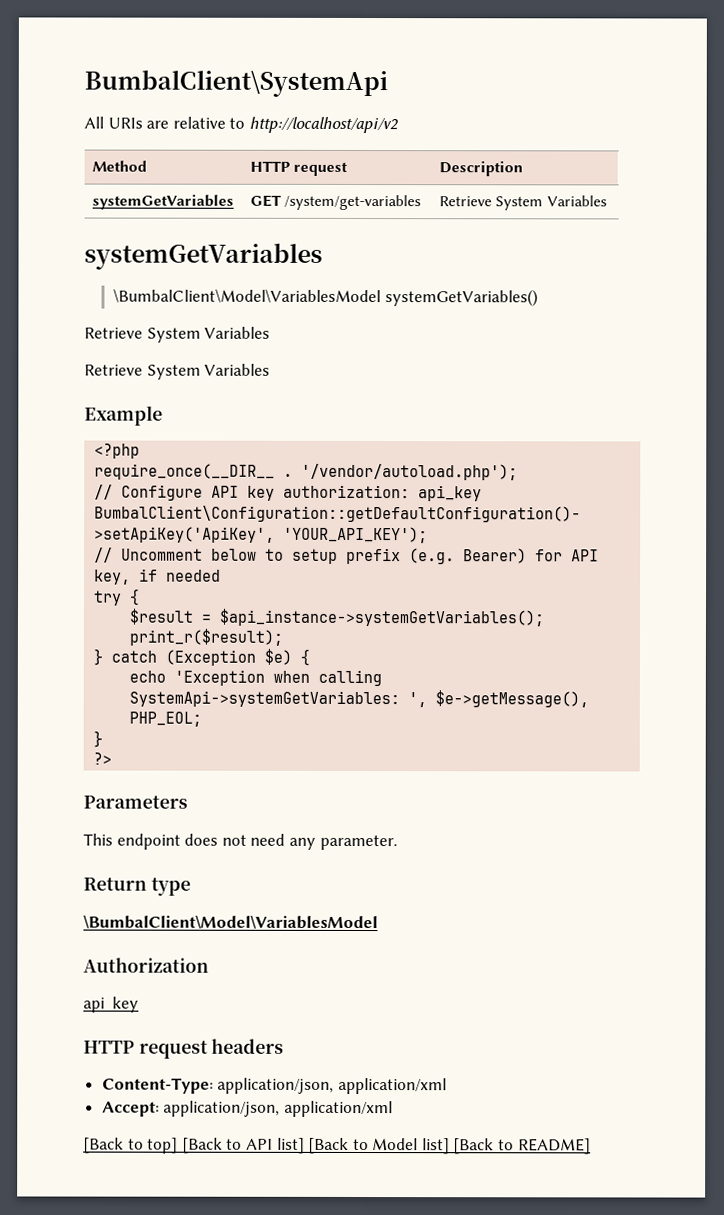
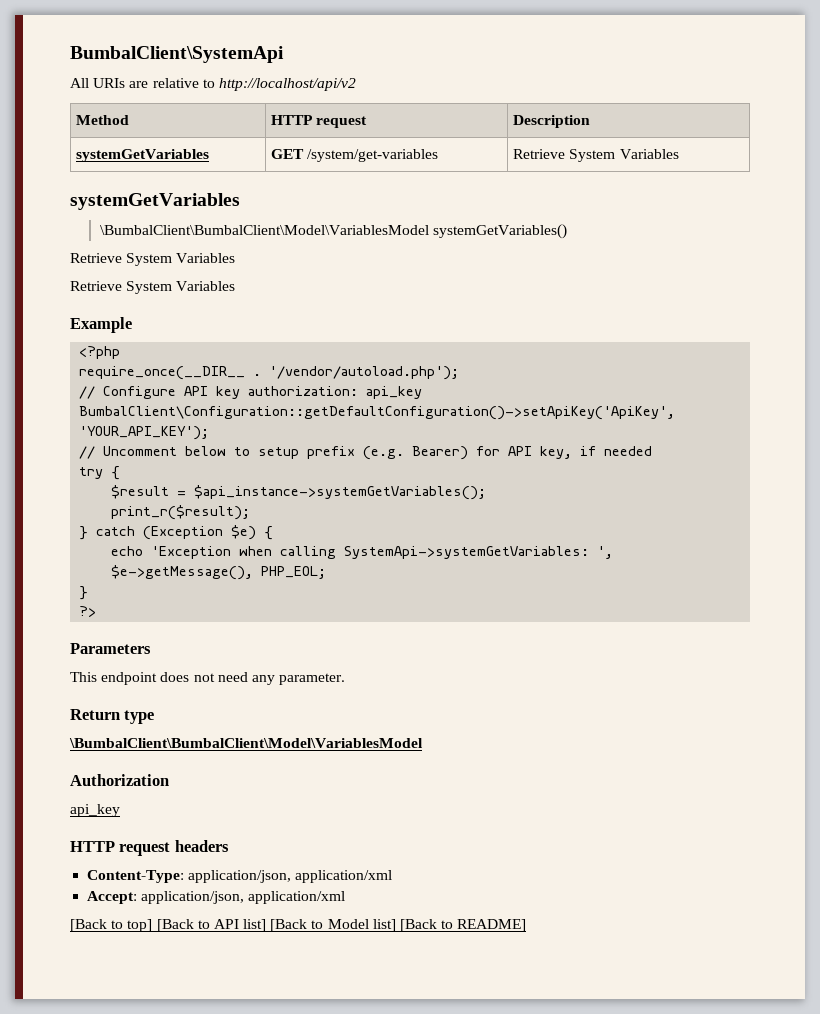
- \BumbalClient\Model\VariablesModel systemGetVariables()
+ \BumbalClient\BumbalClient\Model\VariablesModel systemGetVariables()
  Return type
- \BumbalClient\Model\VariablesModel
+ \BumbalClient\BumbalClient\Model\VariablesModel

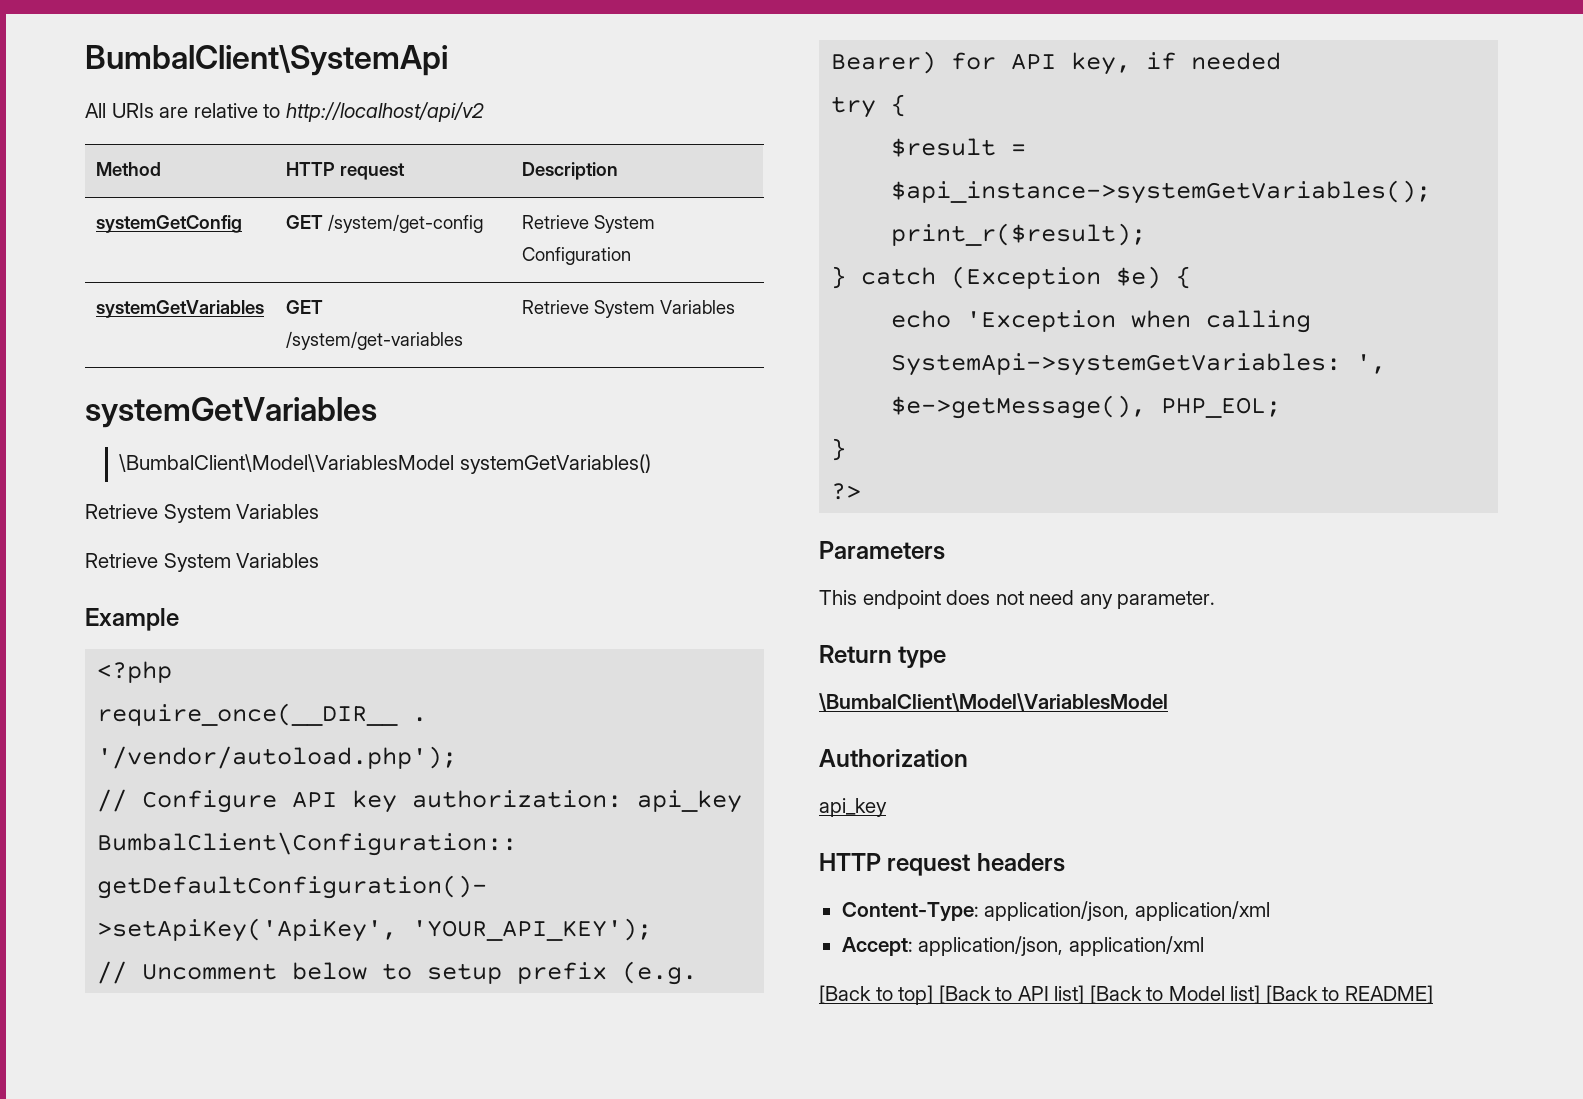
+ systemGetConfig | GET /system/get-config | Retrieve System Configuration
- \BumbalClient\BumbalClient\Model\VariablesModel systemGetVariables()
+ \BumbalClient\Model\VariablesModel systemGetVariables()
  Return type
- \BumbalClient\BumbalClient\Model\VariablesModel
+ \BumbalClient\Model\VariablesModel

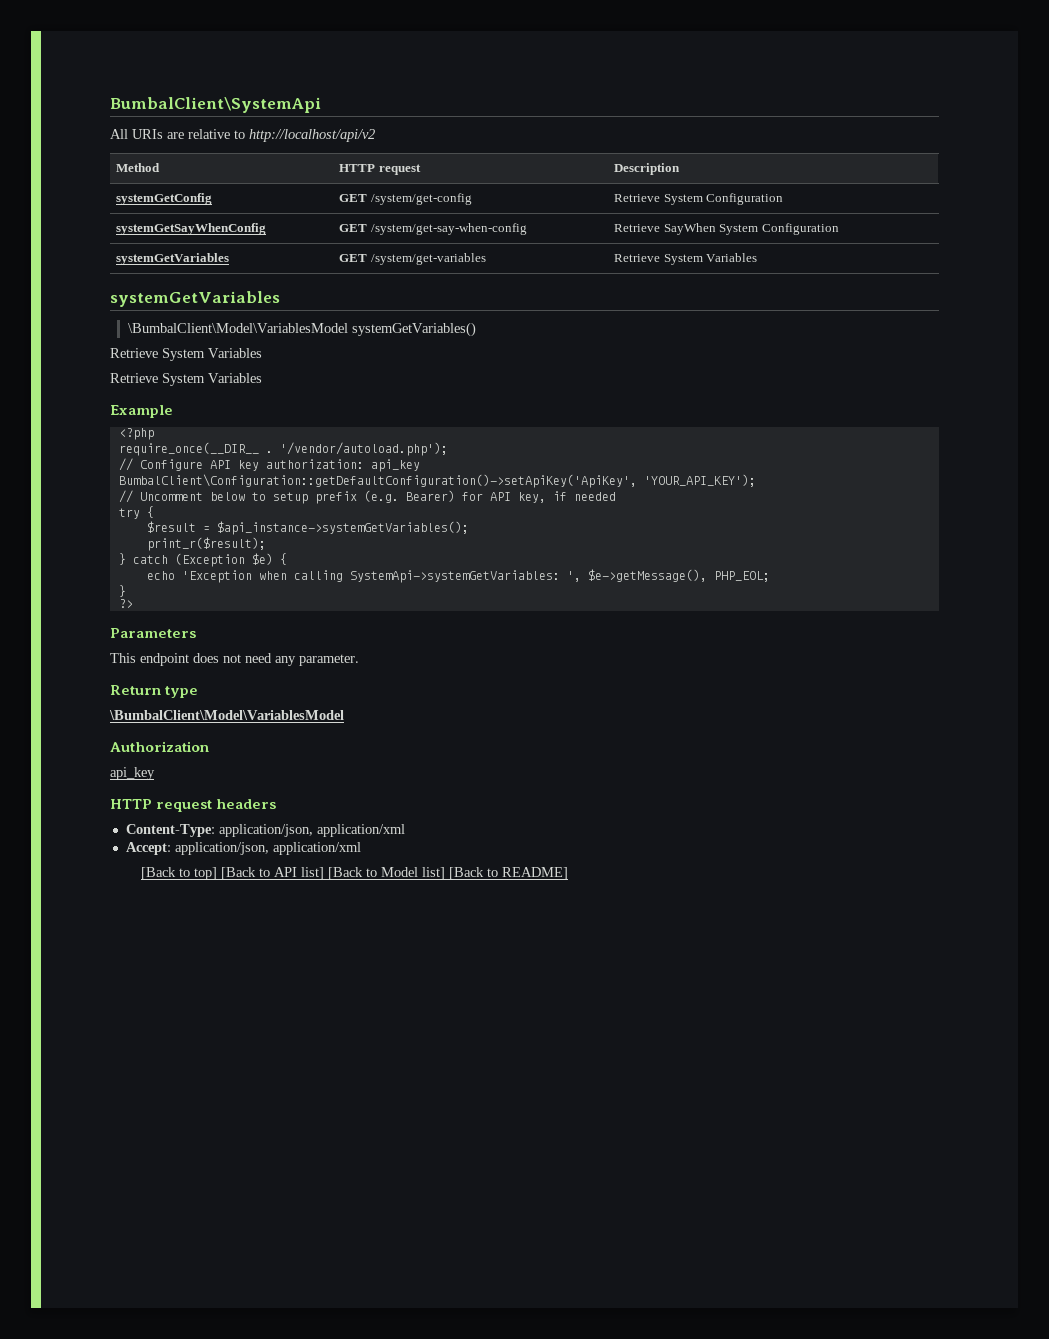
+ systemGetSayWhenConfig | GET /system/get-say-when-config | Retrieve SayWhen System Configuration

